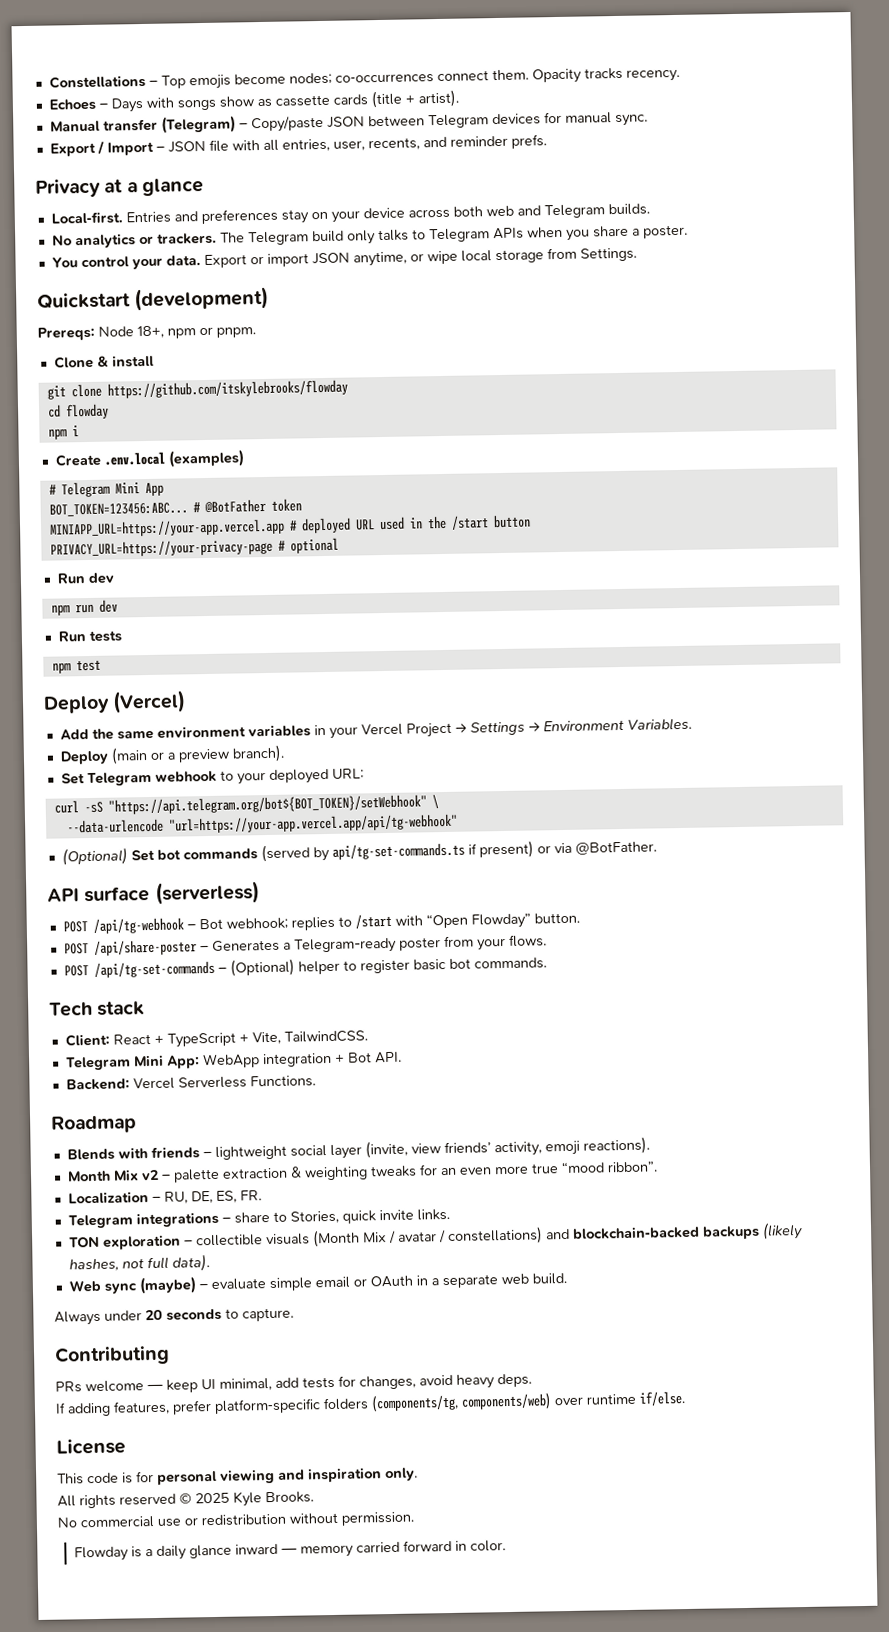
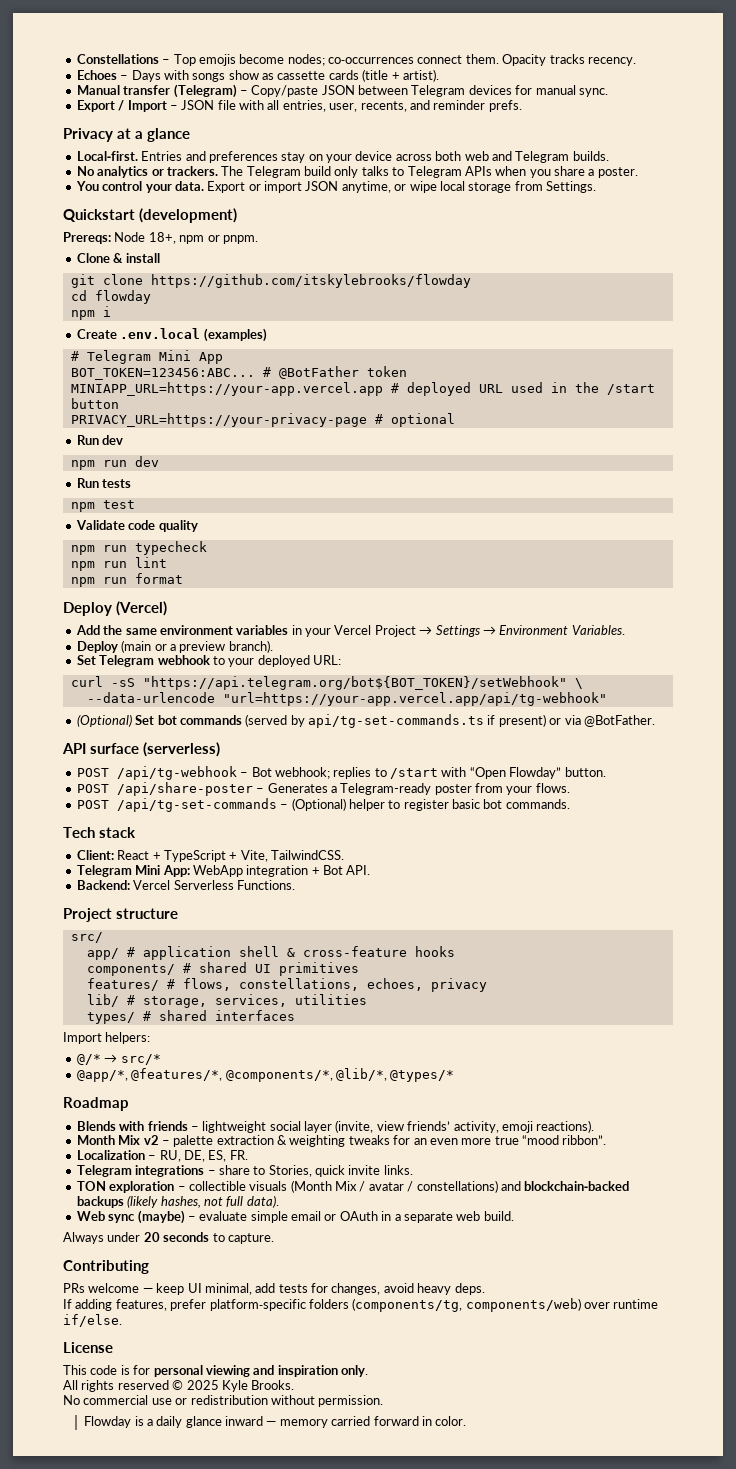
+ Validate code quality
+ npm run typecheck
+ npm run lint
+ npm run format
+ Project structure
+ src/
+ app/ # application shell & cross-feature hooks
+ components/ # shared UI primitives
+ features/ # flows, constellations, echoes, privacy
+ lib/ # storage, services, utilities
+ types/ # shared interfaces
+ Import helpers:
+ @/* → src/*
+ @app/*, @features/*, @components/*, @lib/*, @types/*

